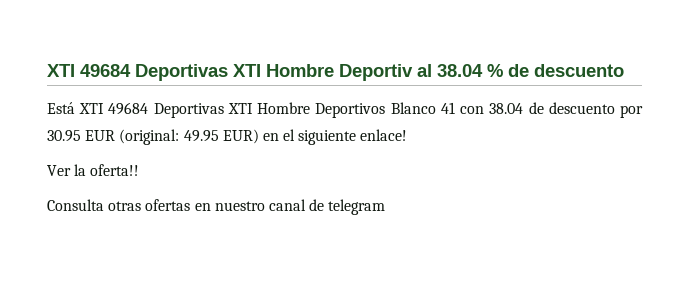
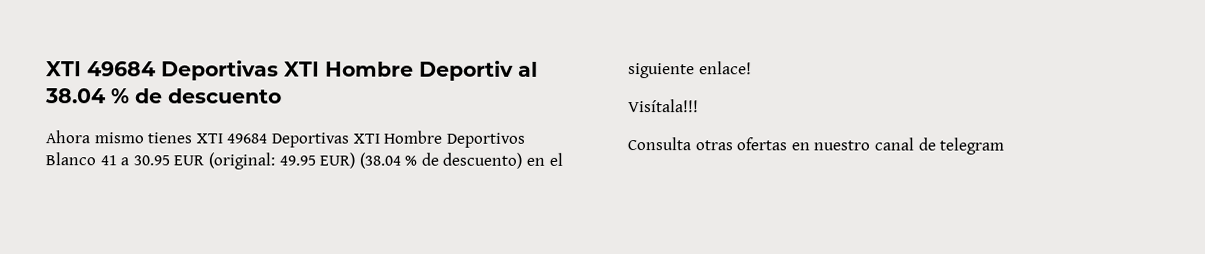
- Está XTI 49684 Deportivas XTI Hombre Deportivos Blanco 41 con 38.04 de descuento por 30.95 EUR (original: 49.95 EUR) en el siguiente enlace!
+ Ahora mismo tienes XTI 49684 Deportivas XTI Hombre Deportivos Blanco 41 a 30.95 EUR (original: 49.95 EUR) (38.04 % de descuento) en el siguiente enlace!
- Ver la oferta!!
+ Visítala!!!

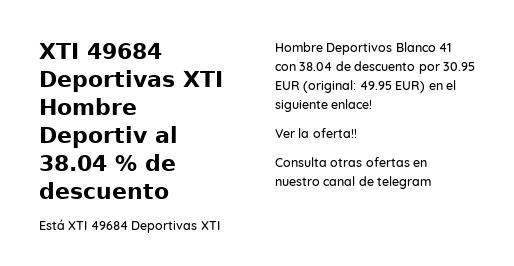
- Ahora mismo tienes XTI 49684 Deportivas XTI Hombre Deportivos Blanco 41 a 30.95 EUR (original: 49.95 EUR) (38.04 % de descuento) en el siguiente enlace!
+ Está XTI 49684 Deportivas XTI Hombre Deportivos Blanco 41 con 38.04 de descuento por 30.95 EUR (original: 49.95 EUR) en el siguiente enlace!
- Visítala!!!
+ Ver la oferta!!

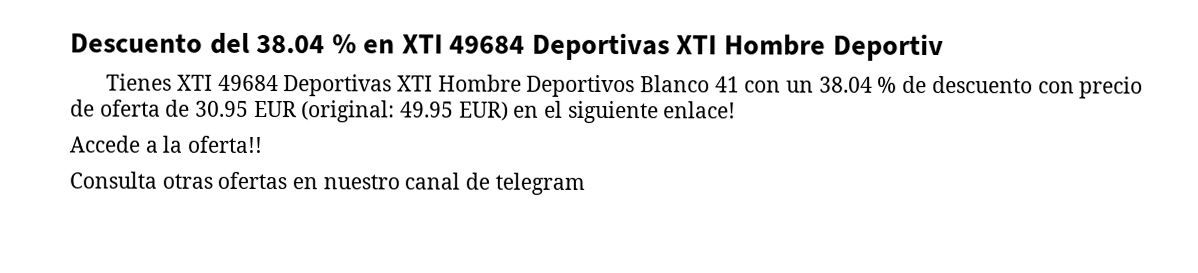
- XTI 49684 Deportivas XTI Hombre Deportiv al 38.04 % de descuento
- Está XTI 49684 Deportivas XTI Hombre Deportivos Blanco 41 con 38.04 de descuento por 30.95 EUR (original: 49.95 EUR) en el siguiente enlace!
+ Descuento del 38.04 % en XTI 49684 Deportivas XTI Hombre Deportiv
+ Tienes XTI 49684 Deportivas XTI Hombre Deportivos Blanco 41 con un 38.04 % de descuento con precio de oferta de 30.95 EUR (original: 49.95 EUR) en el siguiente enlace!
- Ver la oferta!!
+ Accede a la oferta!!

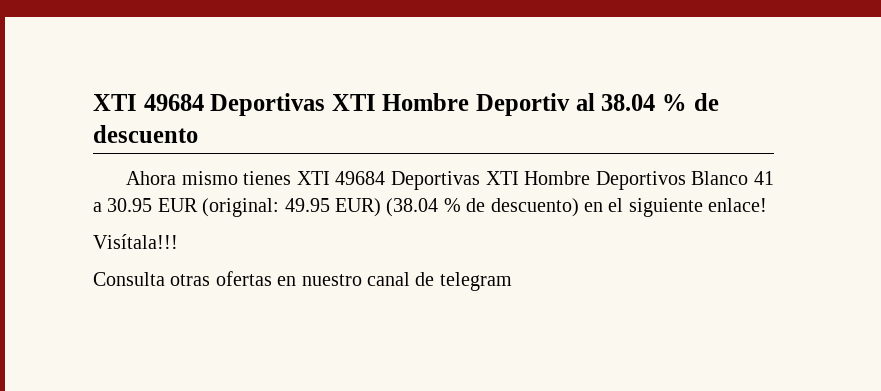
- Descuento del 38.04 % en XTI 49684 Deportivas XTI Hombre Deportiv
- Tienes XTI 49684 Deportivas XTI Hombre Deportivos Blanco 41 con un 38.04 % de descuento con precio de oferta de 30.95 EUR (original: 49.95 EUR) en el siguiente enlace!
+ XTI 49684 Deportivas XTI Hombre Deportiv al 38.04 % de descuento
+ Ahora mismo tienes XTI 49684 Deportivas XTI Hombre Deportivos Blanco 41 a 30.95 EUR (original: 49.95 EUR) (38.04 % de descuento) en el siguiente enlace!
- Accede a la oferta!!
+ Visítala!!!

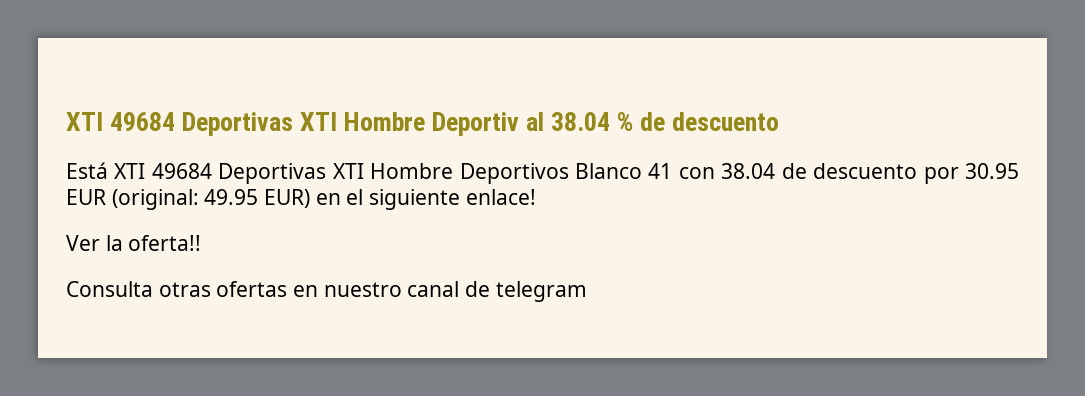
- Ahora mismo tienes XTI 49684 Deportivas XTI Hombre Deportivos Blanco 41 a 30.95 EUR (original: 49.95 EUR) (38.04 % de descuento) en el siguiente enlace!
+ Está XTI 49684 Deportivas XTI Hombre Deportivos Blanco 41 con 38.04 de descuento por 30.95 EUR (original: 49.95 EUR) en el siguiente enlace!
- Visítala!!!
+ Ver la oferta!!

